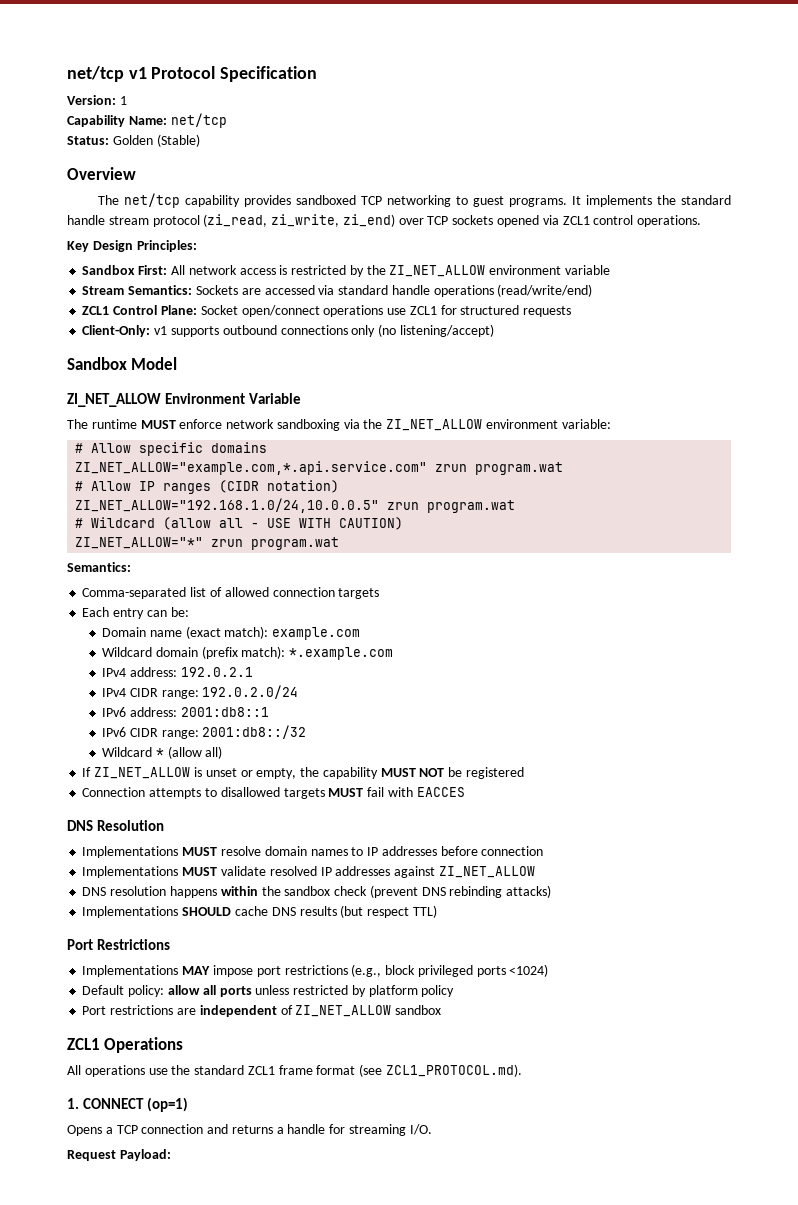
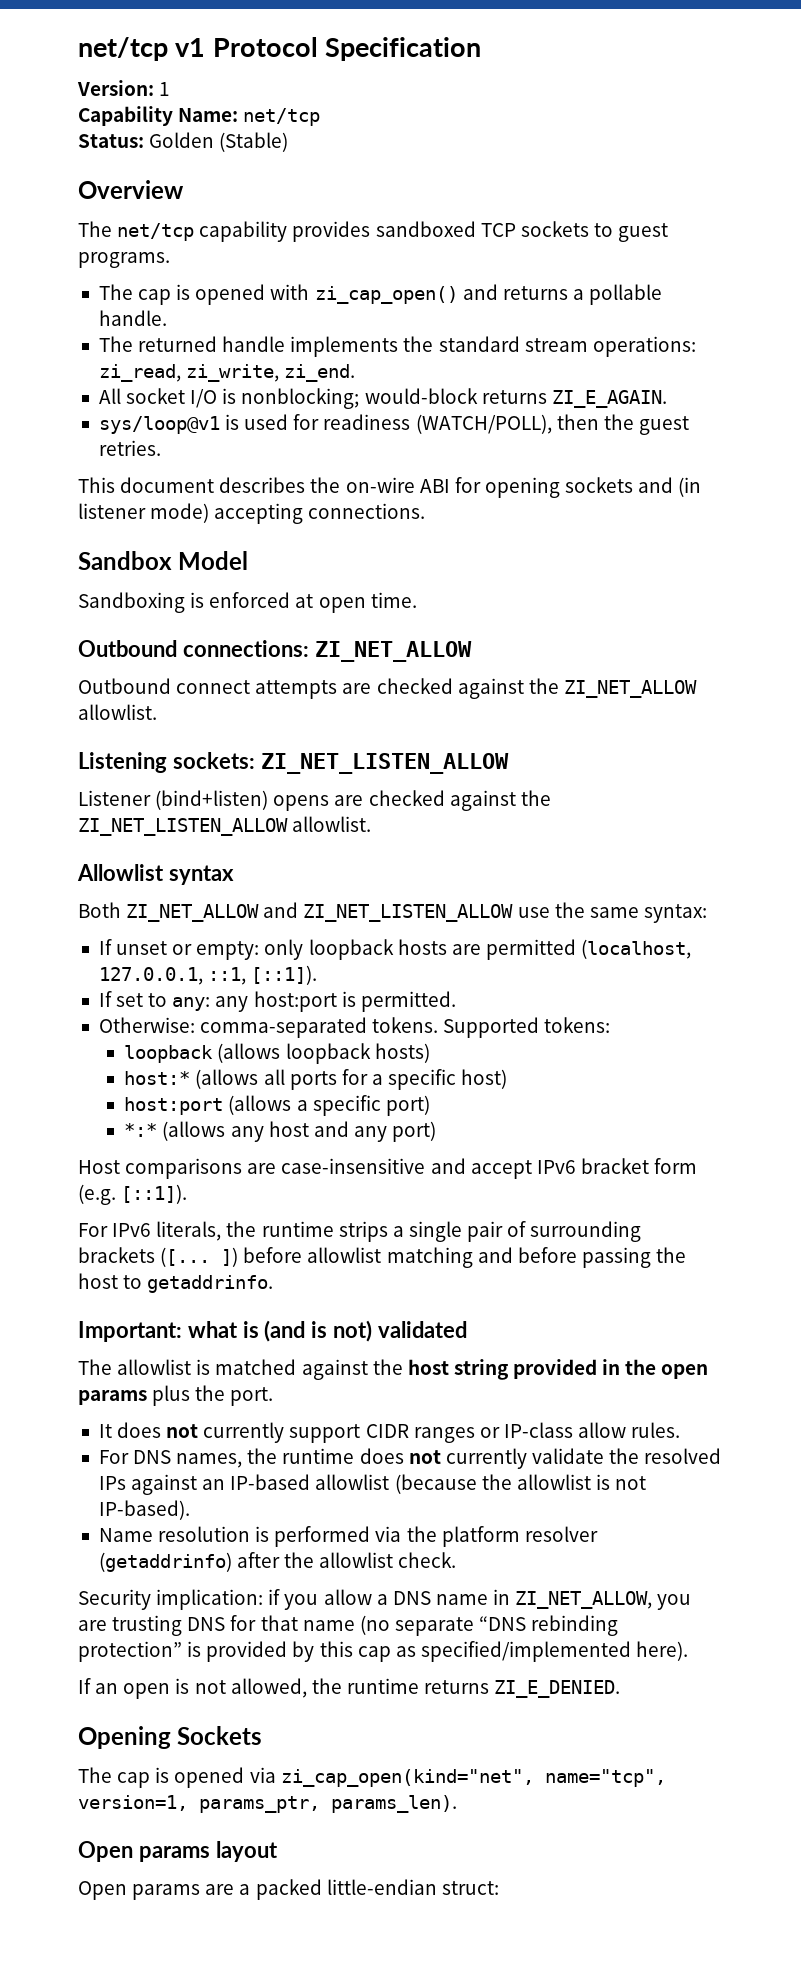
- The net/tcp capability provides sandboxed TCP networking to guest programs. It implements the standard handle stream protocol (zi_read, zi_write, zi_end) over TCP sockets opened via ZCL1 control operations.
- Key Design Principles:
- Sandbox First: All network access is restricted by the ZI_NET_ALLOW environment variable
- Stream Semantics: Sockets are accessed via standard handle operations (read/write/end)
- ZCL1 Control Plane: Socket open/connect operations use ZCL1 for structured requests
- Client-Only: v1 supports outbound connections only (no listening/accept)
+ The net/tcp capability provides sandboxed TCP sockets to guest programs.
+ The cap is opened with zi_cap_open() and returns a pollable handle.
+ The returned handle implements the standard stream operations: zi_read, zi_write, zi_end.
+ All socket I/O is nonblocking; would-block returns ZI_E_AGAIN.
+ sys/loop@v1 is used for readiness (WATCH/POLL), then the guest retries.
+ This document describes the on-wire ABI for opening sockets and (in listener mode) accepting connections.
  Sandbox Model
- ZI_NET_ALLOW Environment Variable
- The runtime MUST enforce network sandboxing via the ZI_NET_ALLOW environment variable:
- # Allow specific domains
- ZI_NET_ALLOW="example.com,*.api.service.com" zrun program.wat
- # Allow IP ranges (CIDR notation)
- ZI_NET_ALLOW="192.168.1.0/24,10.0.0.5" zrun program.wat
- # Wildcard (allow all - USE WITH CAUTION)
- ZI_NET_ALLOW="*" zrun program.wat
- Semantics:
- Comma-separated list of allowed connection targets
- Each entry can be:
- Domain name (exact match): example.com
- Wildcard domain (prefix match): *.example.com
- IPv4 address: 192.0.2.1
- IPv4 CIDR range: 192.0.2.0/24
- IPv6 address: 2001:db8::1
- IPv6 CIDR range: 2001:db8::/32
- Wildcard * (allow all)
- If ZI_NET_ALLOW is unset or empty, the capability MUST NOT be registered
- Connection attempts to disallowed targets MUST fail with EACCES
- DNS Resolution
- Implementations MUST resolve domain names to IP addresses before connection
- Implementations MUST validate resolved IP addresses against ZI_NET_ALLOW
- DNS resolution happens within the sandbox check (prevent DNS rebinding attacks)
- Implementations SHOULD cache DNS results (but respect TTL)
- Port Restrictions
- Implementations MAY impose port restrictions (e.g., block privileged ports <1024)
- Default policy: allow all ports unless restricted by platform policy
- Port restrictions are independent of ZI_NET_ALLOW sandbox
- ZCL1 Operations
- All operations use the standard ZCL1 frame format (see ZCL1_PROTOCOL.md).
- 1. CONNECT (op=1)
- Opens a TCP connection and returns a handle for streaming I/O.
- Request Payload:
+ Sandboxing is enforced at open time.
+ Outbound connections: ZI_NET_ALLOW
+ Outbound connect attempts are checked against the ZI_NET_ALLOW allowlist.
+ Listening sockets: ZI_NET_LISTEN_ALLOW
+ Listener (bind+listen) opens are checked against the ZI_NET_LISTEN_ALLOW allowlist.
+ Allowlist syntax
+ Both ZI_NET_ALLOW and ZI_NET_LISTEN_ALLOW use the same syntax:
+ If unset or empty: only loopback hosts are permitted (localhost, 127.0.0.1, ::1, [::1]).
+ If set to any: any host:port is permitted.
+ Otherwise: comma-separated tokens. Supported tokens:
+ loopback (allows loopback hosts)
+ host:* (allows all ports for a specific host)
+ host:port (allows a specific port)
+ *:* (allows any host and any port)
+ Host comparisons are case-insensitive and accept IPv6 bracket form (e.g. [::1]).
+ For IPv6 literals, the runtime strips a single pair of surrounding brackets ([... ]) before allowlist matching and before passing the host to getaddrinfo.
+ Important: what is (and is not) validated
+ The allowlist is matched against the host string provided in the open params plus the port.
+ It does not currently support CIDR ranges or IP-class allow rules.
+ For DNS names, the runtime does not currently validate the resolved IPs against an IP-based allowlist (because the allowlist is not IP-based).
+ Name resolution is performed via the platform resolver (getaddrinfo) after the allowlist check.
+ Security implication: if you allow a DNS name in ZI_NET_ALLOW, you are trusting DNS for that name (no separate “DNS rebinding protection” is provided by this cap as specified/implemented here).
+ If an open is not allowed, the runtime returns ZI_E_DENIED.
+ Opening Sockets
+ The cap is opened via zi_cap_open(kind="net", name="tcp", version=1, params_ptr, params_len).
+ Open params layout
+ Open params are a packed little-endian struct:

